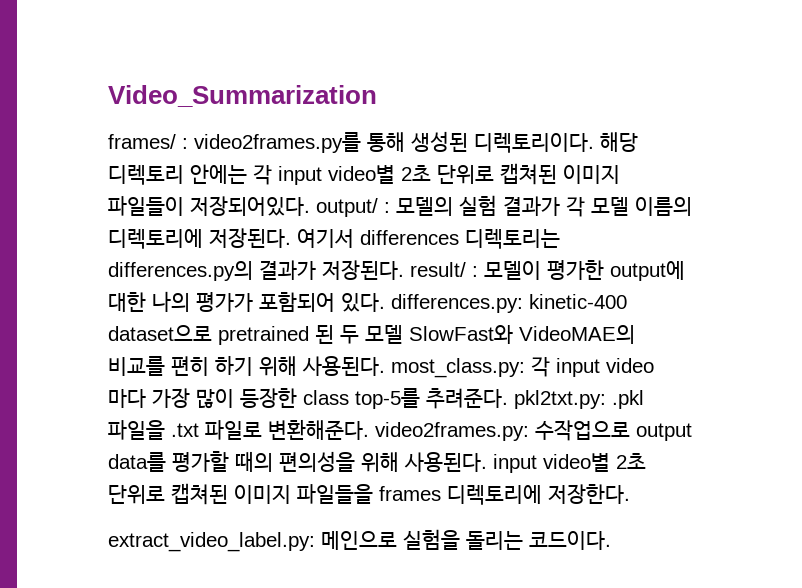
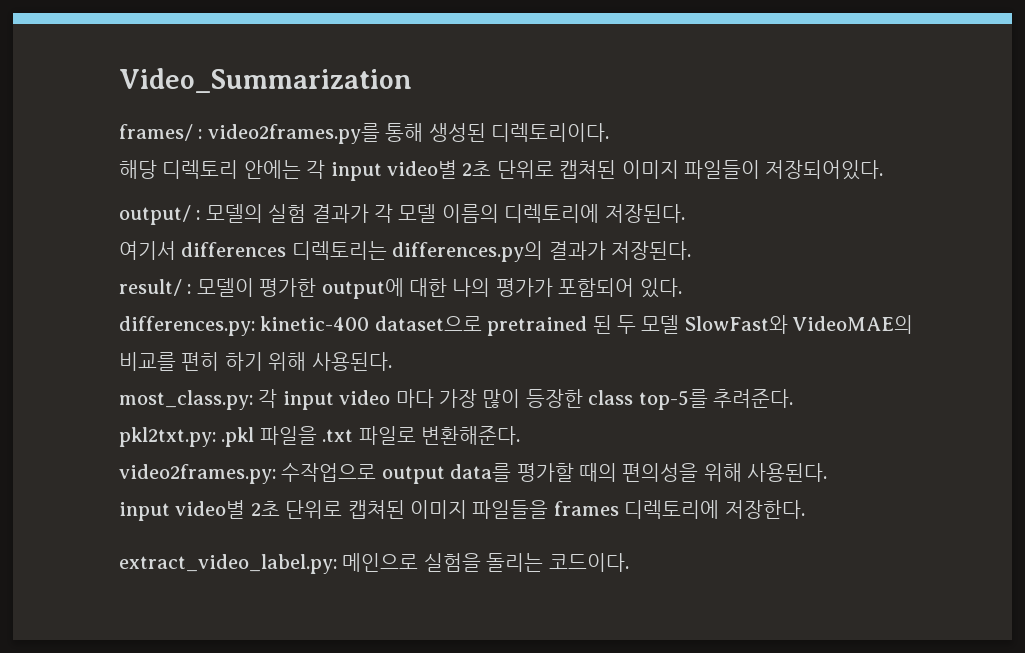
- video2frames.py를 통해 생성된 디렉토리이다. 해당 디렉토리 안에는 각 input video별 2초 단위로 캡쳐된 이미지 파일들이 저장되어있다. output/ :
+ video2frames.py를 통해 생성된 디렉토리이다.
+ 해당 디렉토리 안에는 각 input video별 2초 단위로 캡쳐된 이미지 파일들이 저장되어있다.
+ output/ :
- 모델의 실험 결과가 각 모델 이름의 디렉토리에 저장된다. 여기서 differences 디렉토리는 differences.py의 결과가 저장된다. result/ :
+ 모델의 실험 결과가 각 모델 이름의 디렉토리에 저장된다.
+ 여기서 differences 디렉토리는 differences.py의 결과가 저장된다.
+ result/ :
- 모델이 평가한 output에 대한 나의 평가가 포함되어 있다. differences.py:
+ 모델이 평가한 output에 대한 나의 평가가 포함되어 있다.
+ differences.py:
- kinetic-400 dataset으로 pretrained 된 두 모델 SlowFast와 VideoMAE의 비교를 편히 하기 위해 사용된다. most_class.py:
+ kinetic-400 dataset으로 pretrained 된 두 모델 SlowFast와 VideoMAE의 비교를 편히 하기 위해 사용된다.
+ most_class.py:
- 각 input video 마다 가장 많이 등장한 class top-5를 추려준다. pkl2txt.py:
+ 각 input video 마다 가장 많이 등장한 class top-5를 추려준다.
+ pkl2txt.py:
- .pkl 파일을 .txt 파일로 변환해준다. video2frames.py:
+ .pkl 파일을 .txt 파일로 변환해준다.
+ video2frames.py:
- 수작업으로 output data를 평가할 때의 편의성을 위해 사용된다. input video별 2초 단위로 캡쳐된 이미지 파일들을 frames 디렉토리에 저장한다.
+ 수작업으로 output data를 평가할 때의 편의성을 위해 사용된다.
+ input video별 2초 단위로 캡쳐된 이미지 파일들을 frames 디렉토리에 저장한다.

